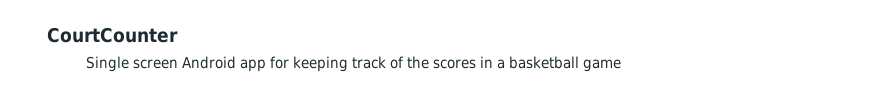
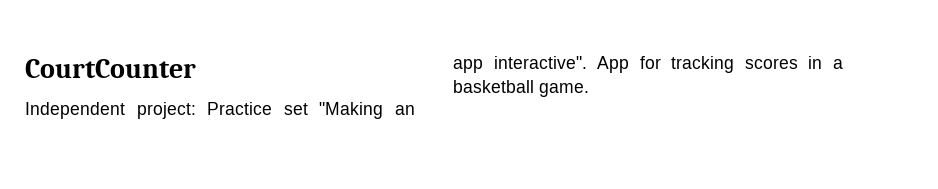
- Single screen Android app for keeping track of the scores in a basketball game
+ Independent project: Practice set "Making an app interactive". App for tracking scores in a basketball game.

